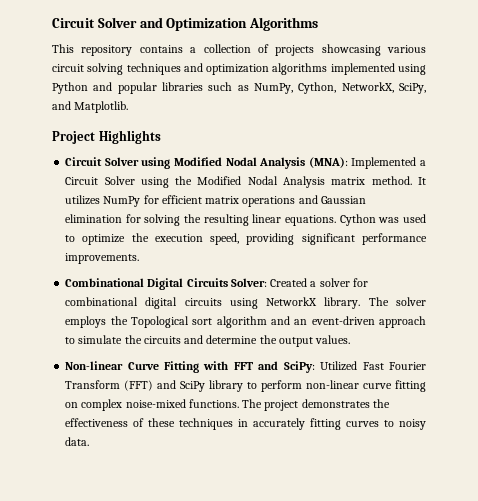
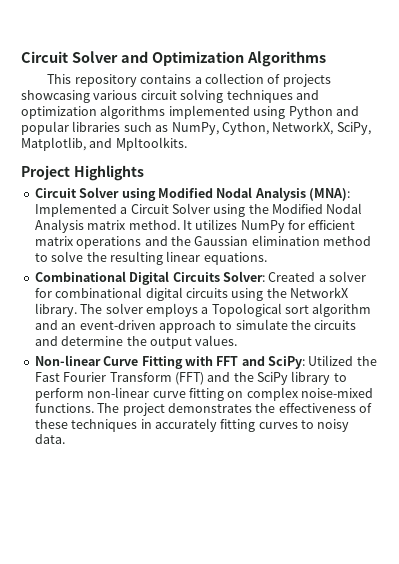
- This repository contains a collection of projects showcasing various circuit solving techniques and optimization algorithms implemented using Python and popular libraries such as NumPy, Cython, NetworkX, SciPy, and Matplotlib.
+ This repository contains a collection of projects showcasing various circuit solving techniques and optimization algorithms implemented using Python and popular libraries such as NumPy, Cython, NetworkX, SciPy, Matplotlib, and Mpltoolkits.
- It utilizes NumPy for efficient matrix operations and Gaussian elimination for solving the resulting linear equations. Cython was used to optimize the execution speed, providing significant performance improvements.
+ It utilizes NumPy for efficient matrix operations and the Gaussian elimination method to solve the resulting linear equations.
- Combinational Digital Circuits Solver: Created a solver for combinational digital circuits using NetworkX library.
+ Combinational Digital Circuits Solver: Created a solver for combinational digital circuits using the NetworkX library.
- The solver employs the Topological sort algorithm and an event-driven approach to simulate the circuits and determine the output values.
+ The solver employs a Topological sort algorithm and an event-driven approach to simulate the circuits and determine the output values.
- Non-linear Curve Fitting with FFT and SciPy: Utilized Fast Fourier Transform (FFT) and SciPy library to perform non-linear curve fitting on complex noise-mixed functions.
+ Non-linear Curve Fitting with FFT and SciPy: Utilized the Fast Fourier Transform (FFT) and the SciPy library to perform non-linear curve fitting on complex noise-mixed functions.

